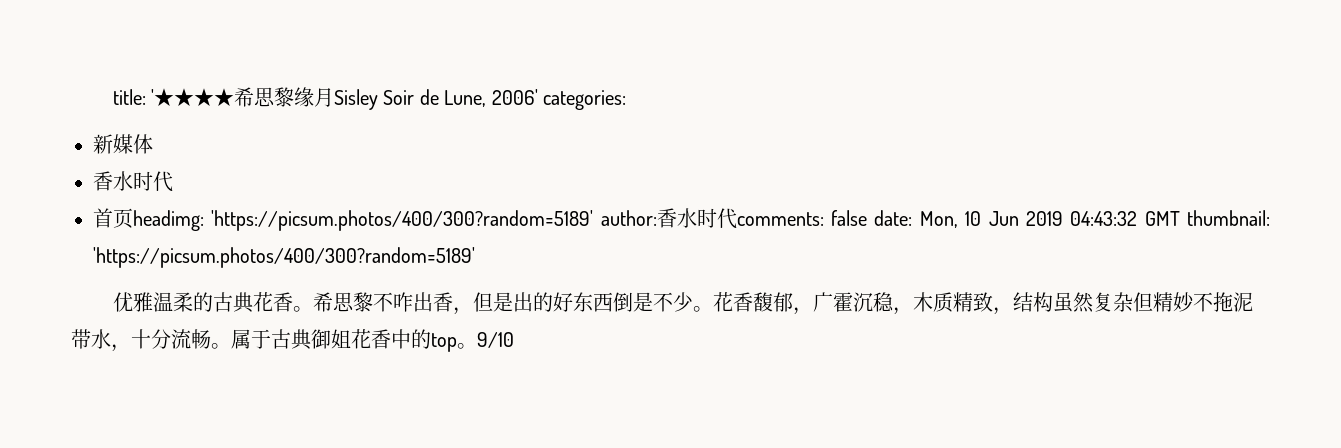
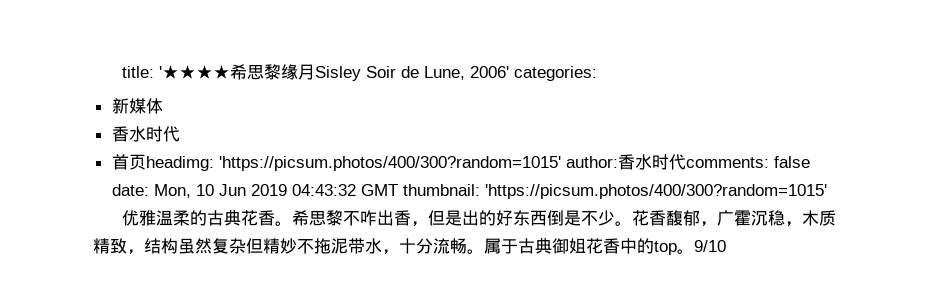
- 首页headimg: 'https://picsum.photos/400/300?random=5189' author:香水时代comments: false date: Mon, 10 Jun 2019 04:43:32 GMT thumbnail: 'https://picsum.photos/400/300?random=5189'
+ 首页headimg: 'https://picsum.photos/400/300?random=1015' author:香水时代comments: false date: Mon, 10 Jun 2019 04:43:32 GMT thumbnail: 'https://picsum.photos/400/300?random=1015'

